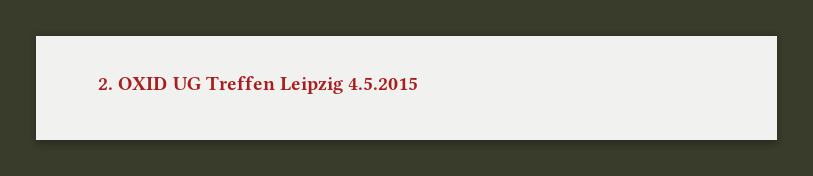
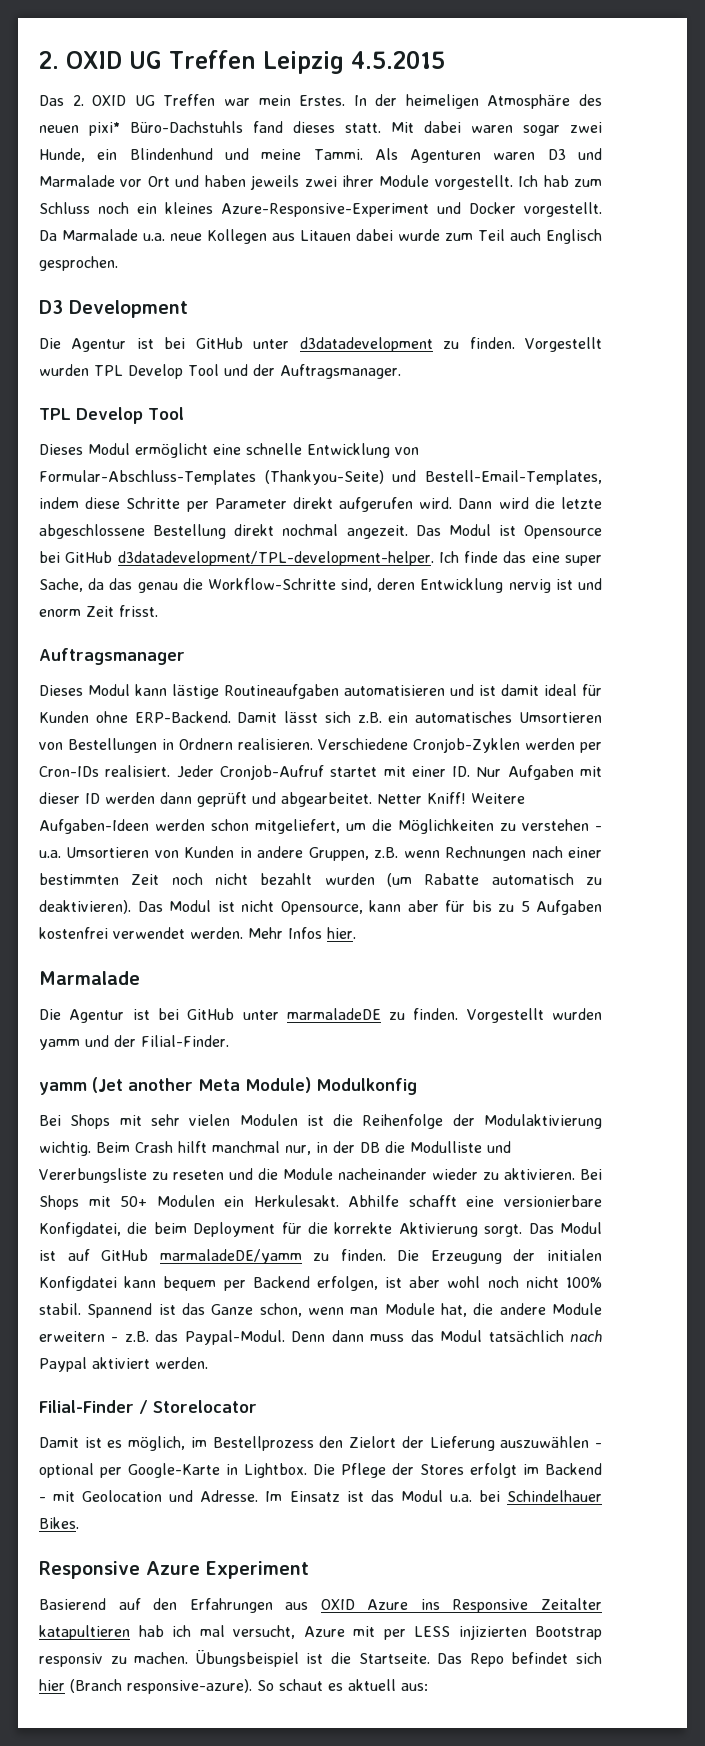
+ Das 2. OXID UG Treffen war mein Erstes. In der heimeligen Atmosphäre des neuen pixi* Büro-Dachstuhls fand dieses statt. Mit dabei waren sogar zwei Hunde, ein Blindenhund und meine Tammi. Als Agenturen waren D3 und Marmalade vor Ort und haben jeweils zwei ihrer Module vorgestellt. Ich hab zum Schluss noch ein kleines Azure-Responsive-Experiment und Docker vorgestellt. Da Marmalade u.a. neue Kollegen aus Litauen dabei wurde zum Teil auch Englisch gesprochen.
+ D3 Development
+ Die Agentur ist bei GitHub unter d3datadevelopment zu finden. Vorgestellt wurden TPL Develop Tool und der Auftragsmanager.
+ TPL Develop Tool
+ Dieses Modul ermöglicht eine schnelle Entwicklung von Formular-Abschluss-Templates (Thankyou-Seite) und Bestell-Email-Templates, indem diese Schritte per Parameter direkt aufgerufen wird. Dann wird die letzte abgeschlossene Bestellung direkt nochmal angezeit. Das Modul ist Opensource bei GitHub d3datadevelopment/TPL-development-helper. Ich finde das eine super Sache, da das genau die Workflow-Schritte sind, deren Entwicklung nervig ist und enorm Zeit frisst.
+ Auftragsmanager
+ Dieses Modul kann lästige Routineaufgaben automatisieren und ist damit ideal für Kunden ohne ERP-Backend. Damit lässt sich z.B. ein automatisches Umsortieren von Bestellungen in Ordnern realisieren. Verschiedene Cronjob-Zyklen werden per Cron-IDs realisiert. Jeder Cronjob-Aufruf startet mit einer ID. Nur Aufgaben mit dieser ID werden dann geprüft und abgearbeitet. Netter Kniff! Weitere Aufgaben-Ideen werden schon mitgeliefert, um die Möglichkeiten zu verstehen - u.a. Umsortieren von Kunden in andere Gruppen, z.B. wenn Rechnungen nach einer bestimmten Zeit noch nicht bezahlt wurden (um Rabatte automatisch zu deaktivieren). Das Modul ist nicht Opensource, kann aber für bis zu 5 Aufgaben kostenfrei verwendet werden. Mehr Infos hier.
+ Marmalade
+ Die Agentur ist bei GitHub unter marmaladeDE zu finden. Vorgestellt wurden yamm und der Filial-Finder.
+ yamm (Jet another Meta Module) Modulkonfig
+ Bei Shops mit sehr vielen Modulen ist die Reihenfolge der Modulaktivierung wichtig. Beim Crash hilft manchmal nur, in der DB die Modulliste und Vererbungsliste zu reseten und die Module nacheinander wieder zu aktivieren. Bei Shops mit 50+ Modulen ein Herkulesakt. Abhilfe schafft eine versionierbare Konfigdatei, die beim Deployment für die korrekte Aktivierung sorgt. Das Modul ist auf GitHub marmaladeDE/yamm zu finden. Die Erzeugung der initialen Konfigdatei kann bequem per Backend erfolgen, ist aber wohl noch nicht 100% stabil. Spannend ist das Ganze schon, wenn man Module hat, die andere Module erweitern - z.B. das Paypal-Modul. Denn dann muss das Modul tatsächlich nach Paypal aktiviert werden.
+ Filial-Finder / Storelocator
+ Damit ist es möglich, im Bestellprozess den Zielort der Lieferung auszuwählen - optional per Google-Karte in Lightbox. Die Pflege der Stores erfolgt im Backend - mit Geolocation und Adresse. Im Einsatz ist das Modul u.a. bei Schindelhauer Bikes.
+ Responsive Azure Experiment
+ Basierend auf den Erfahrungen aus OXID Azure ins Responsive Zeitalter katapultieren hab ich mal versucht, Azure mit per LESS injizierten Bootstrap responsiv zu machen. Übungsbeispiel ist die Startseite. Das Repo befindet sich hier (Branch responsive-azure). So schaut es aktuell aus:

